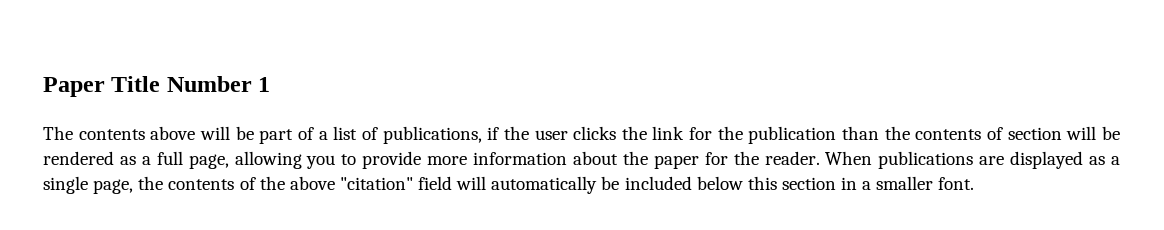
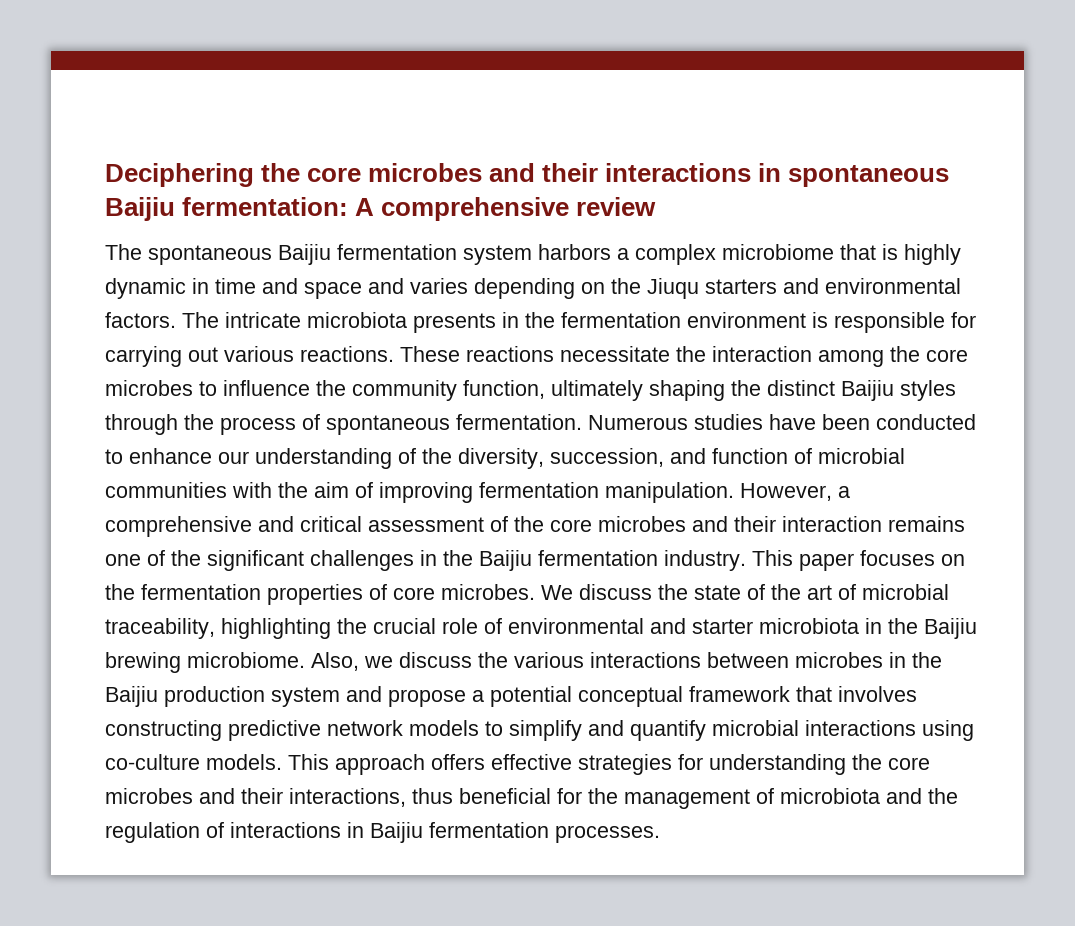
- Paper Title Number 1
- The contents above will be part of a list of publications, if the user clicks the link for the publication than the contents of section will be rendered as a full page, allowing you to provide more information about the paper for the reader. When publications are displayed as a single page, the contents of the above "citation" field will automatically be included below this section in a smaller font.
+ Deciphering the core microbes and their interactions in spontaneous Baijiu fermentation: A comprehensive review
+ The spontaneous Baijiu fermentation system harbors a complex microbiome that is highly dynamic in time and space and varies depending on the Jiuqu starters and environmental factors. The intricate microbiota presents in the fermentation environment is responsible for carrying out various reactions. These reactions necessitate the interaction among the core microbes to influence the community function, ultimately shaping the distinct Baijiu styles through the process of spontaneous fermentation. Numerous studies have been conducted to enhance our understanding of the diversity, succession, and function of microbial communities with the aim of improving fermentation manipulation. However, a comprehensive and critical assessment of the core microbes and their interaction remains one of the significant challenges in the Baijiu fermentation industry. This paper focuses on the fermentation properties of core microbes. We discuss the state of the art of microbial traceability, highlighting the crucial role of environmental and starter microbiota in the Baijiu brewing microbiome. Also, we discuss the various interactions between microbes in the Baijiu production system and propose a potential conceptual framework that involves constructing predictive network models to simplify and quantify microbial interactions using co-culture models. This approach offers effective strategies for understanding the core microbes and their interactions, thus beneficial for the management of microbiota and the regulation of interactions in Baijiu fermentation processes.

